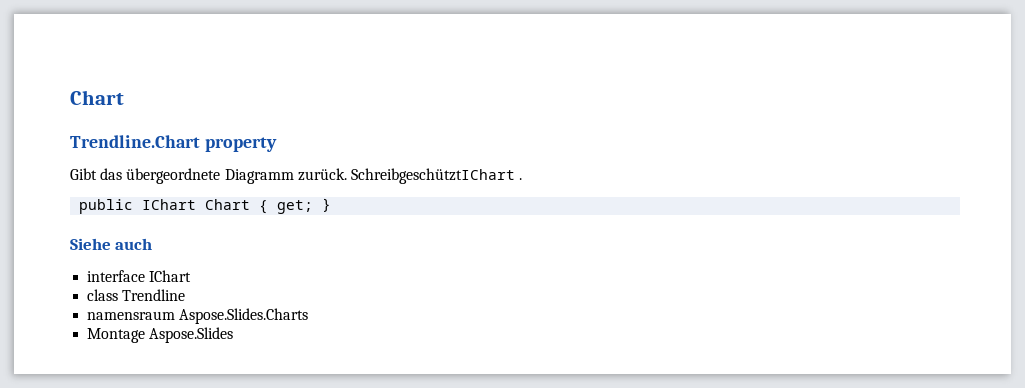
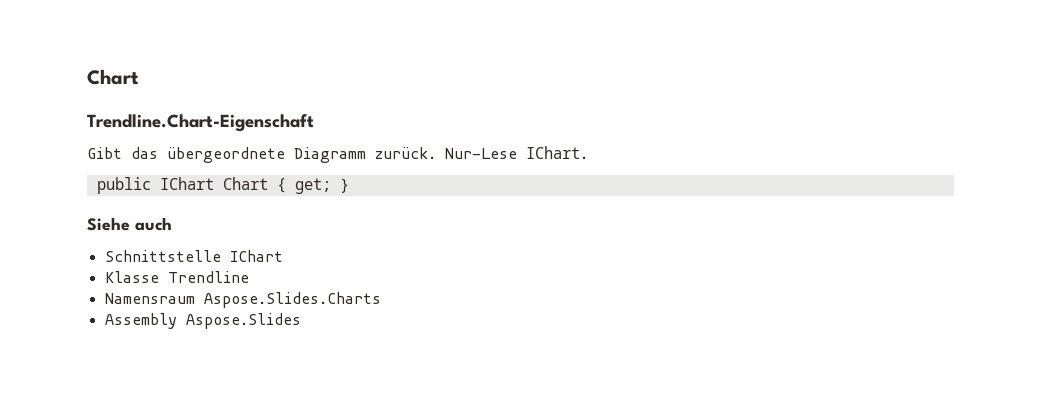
- Trendline.Chart property
+ Trendline.Chart-Eigenschaft
- SchreibgeschütztIChart .
+ Nur-Lese IChart.
- interface IChart
+ Schnittstelle IChart
- class Trendline
+ Klasse Trendline
- namensraum Aspose.Slides.Charts
+ Namensraum Aspose.Slides.Charts
- Montage Aspose.Slides
+ Assembly Aspose.Slides

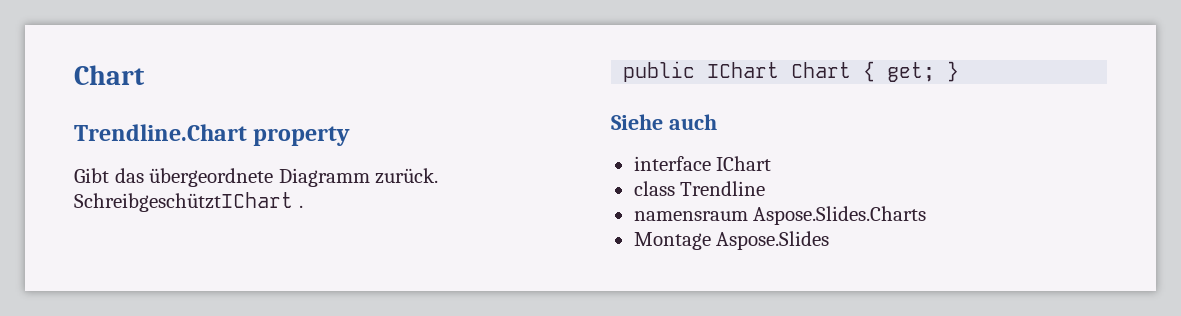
- Trendline.Chart-Eigenschaft
+ Trendline.Chart property
- Nur-Lese IChart.
+ SchreibgeschütztIChart .
- Schnittstelle IChart
+ interface IChart
- Klasse Trendline
+ class Trendline
- Namensraum Aspose.Slides.Charts
+ namensraum Aspose.Slides.Charts
- Assembly Aspose.Slides
+ Montage Aspose.Slides

